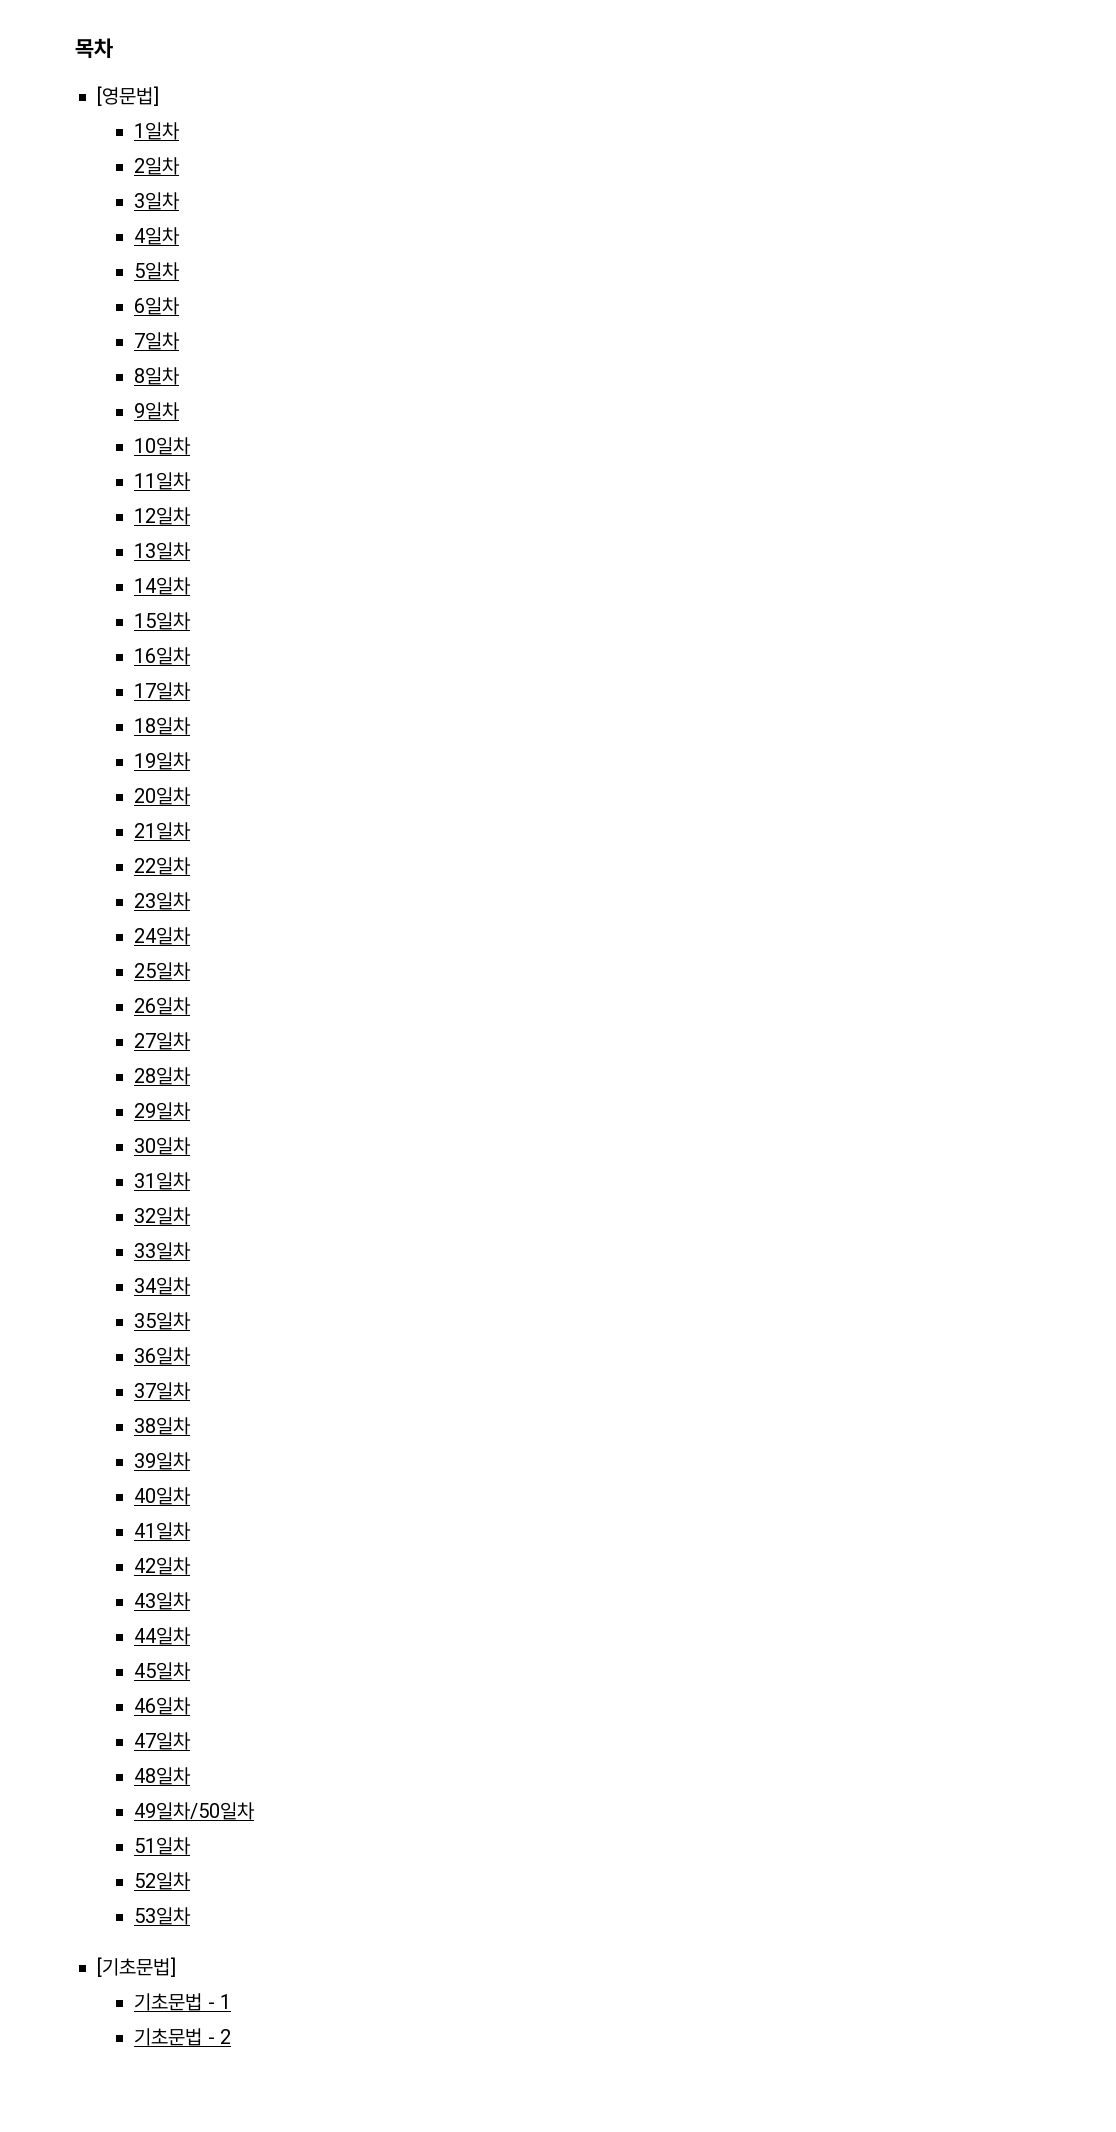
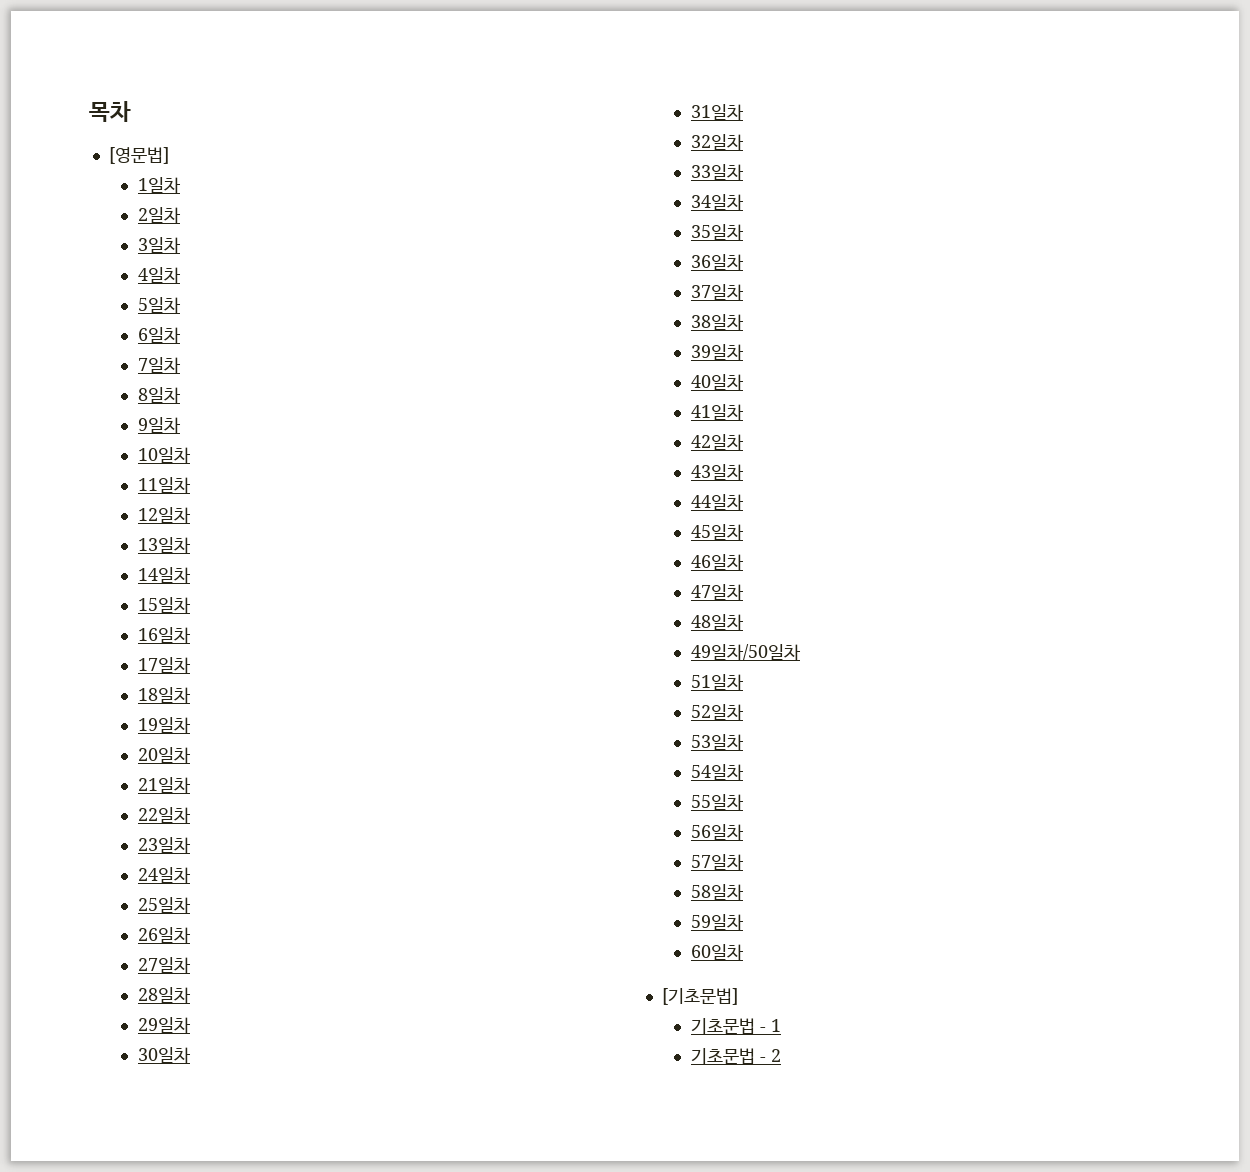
+ 54일차
+ 55일차
+ 56일차
+ 57일차
+ 58일차
+ 59일차
+ 60일차

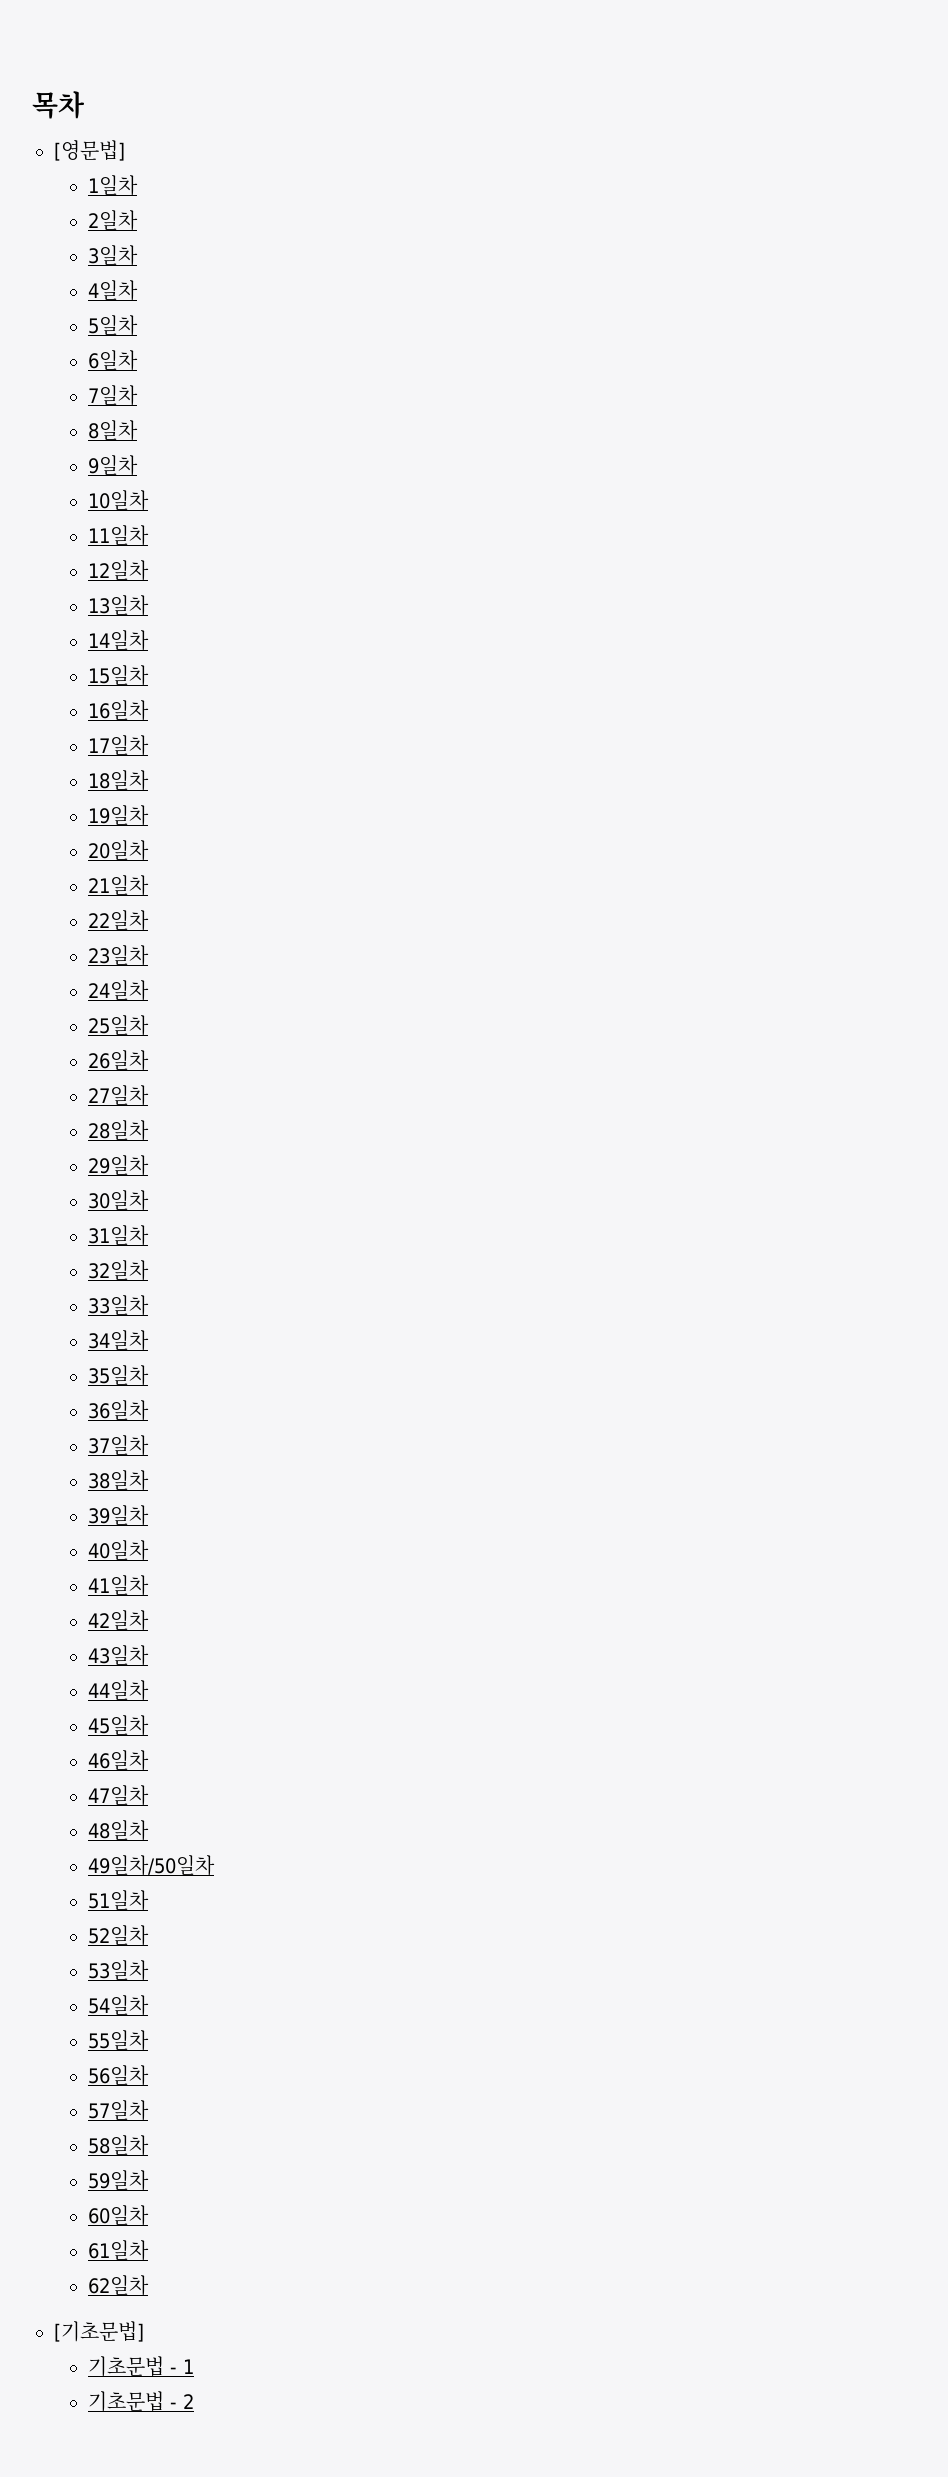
+ 61일차
+ 62일차

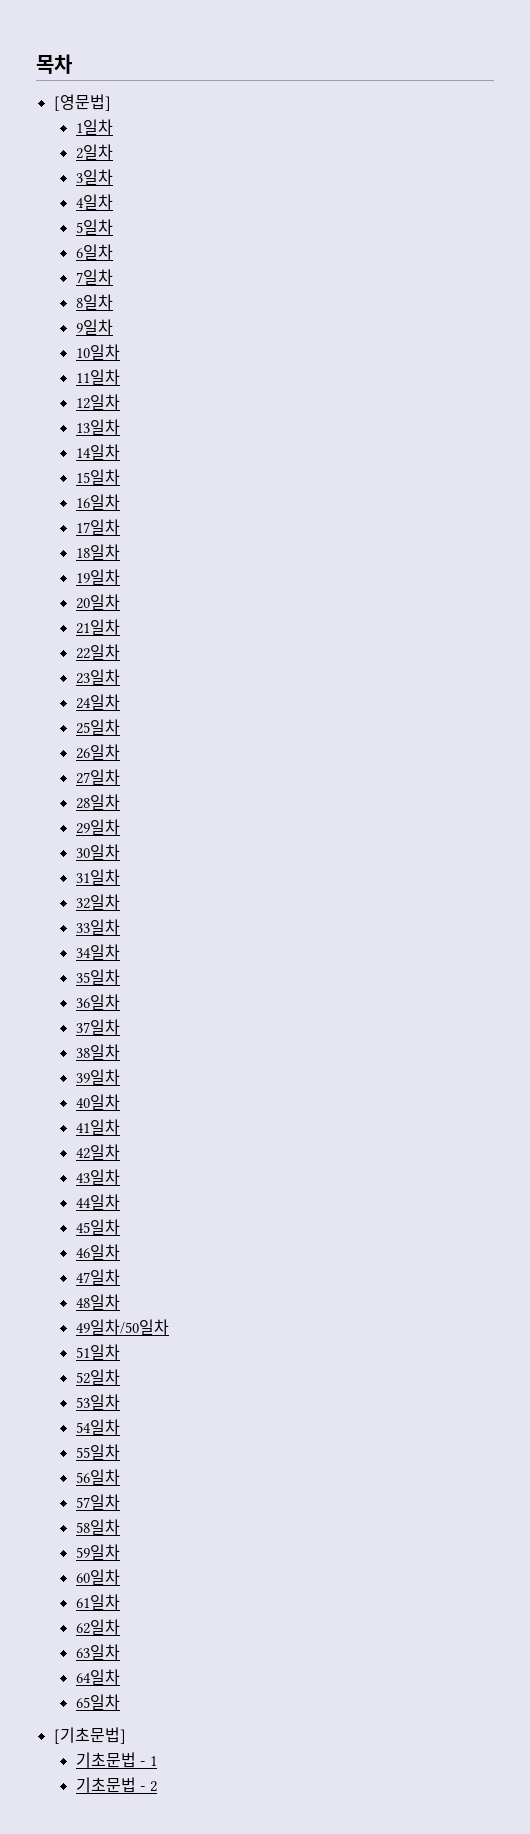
+ 63일차
+ 64일차
+ 65일차

